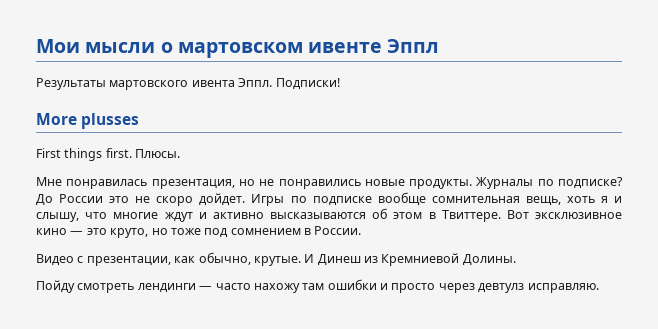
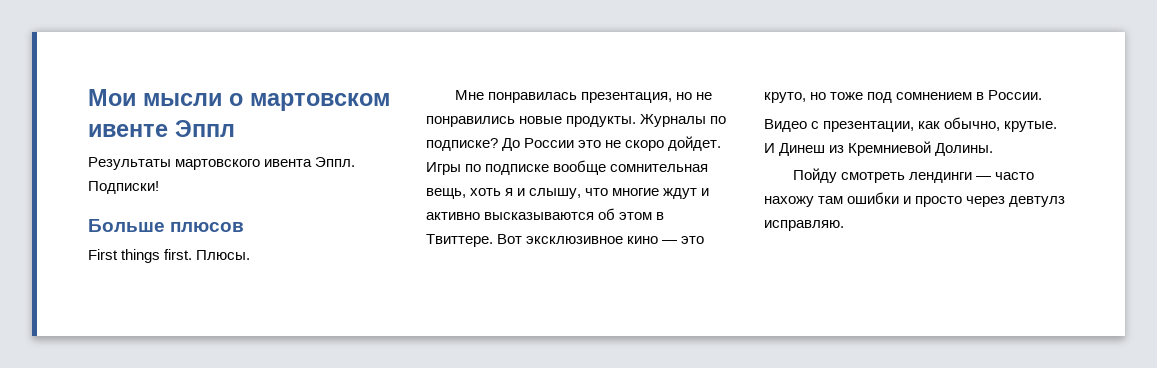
- More plusses
+ Больше плюсов

